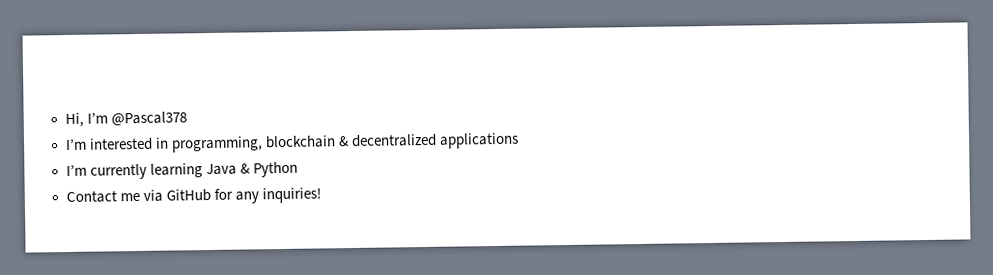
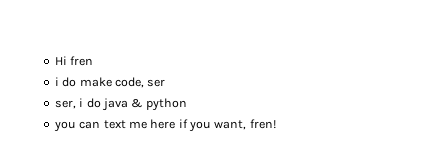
- Hi, I’m @Pascal378
- I’m interested in programming, blockchain & decentralized applications
- I’m currently learning Java & Python
- Contact me via GitHub for any inquiries!
+ Hi fren
+ i do make code, ser
+ ser, i do java & python
+ you can text me here if you want, fren!

